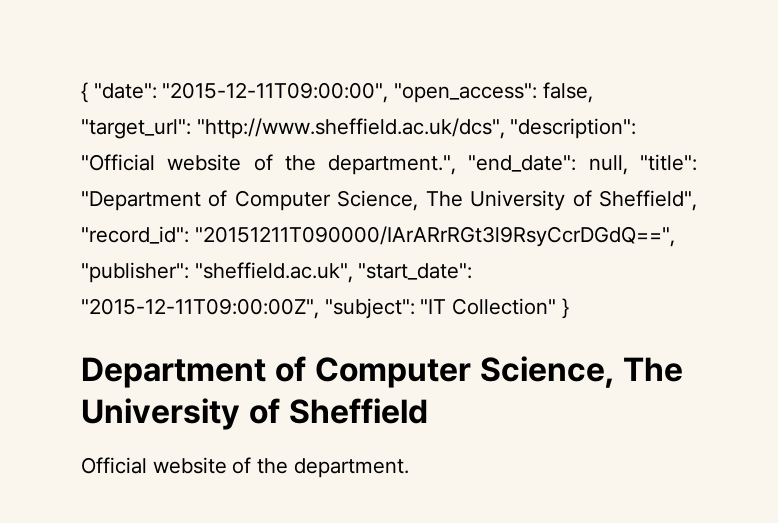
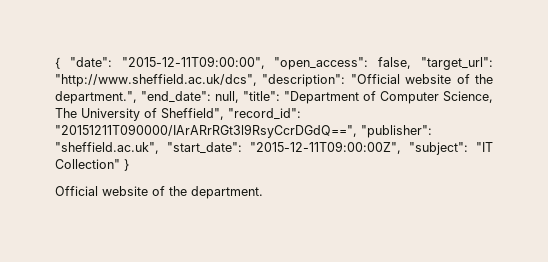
- Department of Computer Science, The University of Sheffield

